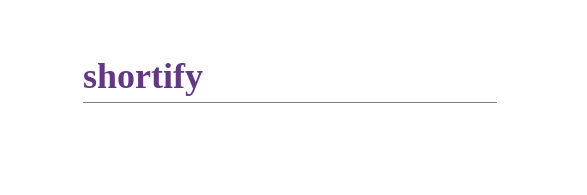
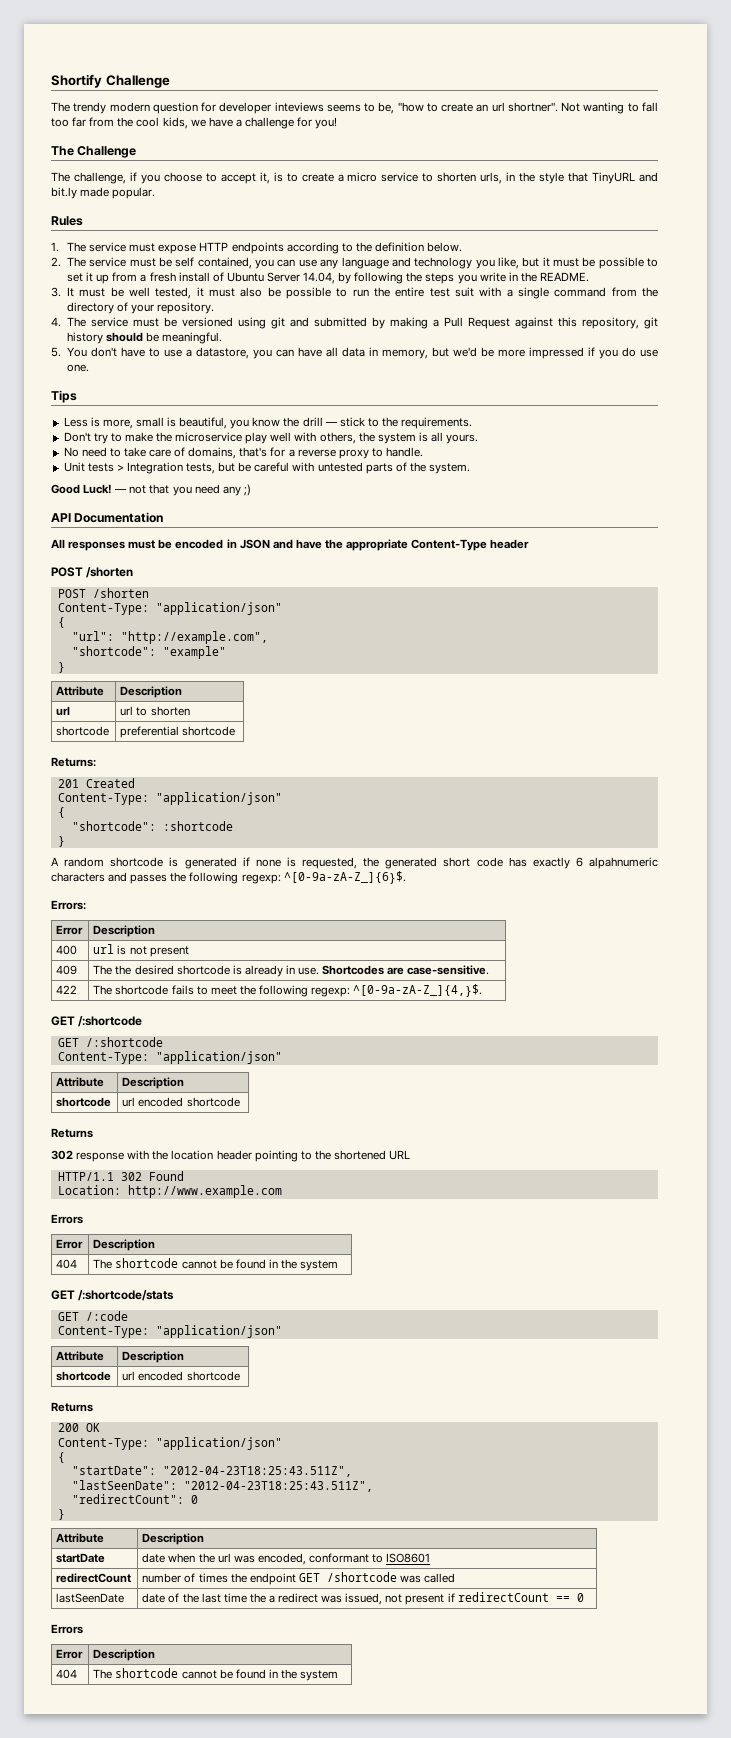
- shortify
+ Shortify Challenge
+ The trendy modern question for developer inteviews seems to be, "how to create an url shortner". Not wanting to fall too far from the cool kids, we have a challenge for you!
+ The Challenge
+ The challenge, if you choose to accept it, is to create a micro service to shorten urls, in the style that TinyURL and bit.ly made popular.
+ Rules
+ 1. The service must expose HTTP endpoints according to the definition below.
+ 2. The service must be self contained, you can use any language and technology you like, but it must be possible to set it up from a fresh install of Ubuntu Server 14.04, by following the steps you write in the README.
+ 3. It must be well tested, it must also be possible to run the entire test suit with a single command from the directory of your repository.
+ 4. The service must be versioned using git and submitted by making a Pull Request against this repository, git history should be meaningful.
+ 5. You don't have to use a datastore, you can have all data in memory, but we'd be more impressed if you do use one.
+ Tips
+ Less is more, small is beautiful, you know the drill — stick to the requirements.
+ Don't try to make the microservice play well with others, the system is all yours.
+ No need to take care of domains, that's for a reverse proxy to handle.
+ Unit tests > Integration tests, but be careful with untested parts of the system.
+ Good Luck! — not that you need any ;)
+ API Documentation
+ All responses must be encoded in JSON and have the appropriate Content-Type header
+ POST /shorten
+ POST /shorten
+ Content-Type: "application/json"
+ {
+ "url": "http://example.com",
+ "shortcode": "example"
+ }
+ Attribute | Description
+ url | url to shorten
+ shortcode | preferential shortcode
+ Returns:
+ 201 Created
+ Content-Type: "application/json"
+ {
+ "shortcode": :shortcode
+ }
+ A random shortcode is generated if none is requested, the generated short code has exactly 6 alpahnumeric characters and passes the following regexp: ^[0-9a-zA-Z_]{6}$.
+ Errors:
+ Error | Description
+ 400 | url is not present
+ 409 | The the desired shortcode is already in use. Shortcodes are case-sensitive.
+ 422 | The shortcode fails to meet the following regexp: ^[0-9a-zA-Z_]{4,}$.
+ GET /:shortcode
+ GET /:shortcode
+ Content-Type: "application/json"
+ Attribute | Description
+ shortcode | url encoded shortcode
+ Returns
+ 302 response with the location header pointing to the shortened URL
+ HTTP/1.1 302 Found
+ Location: http://www.example.com
+ Errors
+ Error | Description
+ 404 | The shortcode cannot be found in the system
+ GET /:shortcode/stats
+ GET /:code
+ Content-Type: "application/json"
+ Attribute | Description
+ shortcode | url encoded shortcode
+ Returns
+ 200 OK
+ Content-Type: "application/json"
+ {
+ "startDate": "2012-04-23T18:25:43.511Z",
+ "lastSeenDate": "2012-04-23T18:25:43.511Z",
+ "redirectCount": 0
+ }
+ Attribute | Description
+ startDate | date when the url was encoded, conformant to ISO8601
+ redirectCount | number of times the endpoint GET /shortcode was called
+ lastSeenDate | date of the last time the a redirect was issued, not present if redirectCount == 0
+ Errors
+ Error | Description
+ 404 | The shortcode cannot be found in the system

